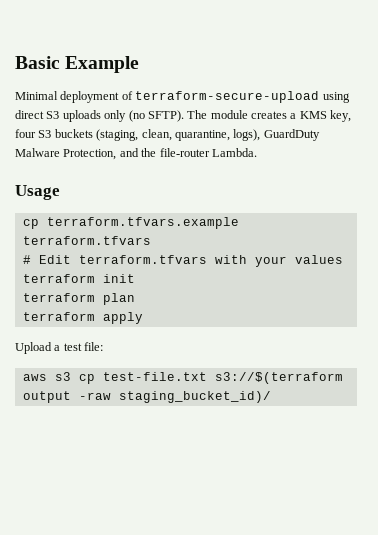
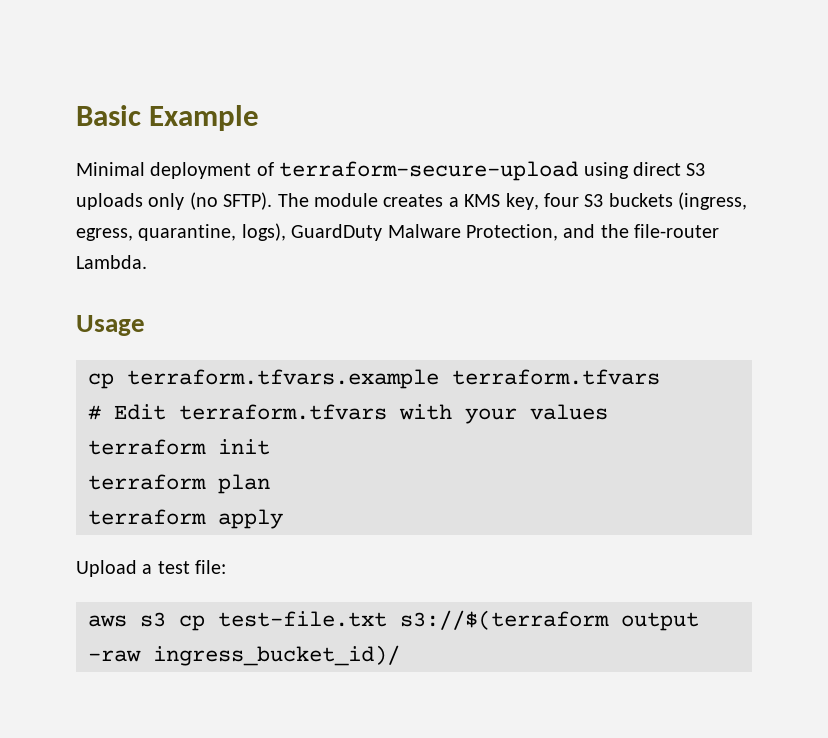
- The module creates a KMS key, four S3 buckets (staging, clean, quarantine, logs), GuardDuty Malware Protection, and the file-router Lambda.
+ The module creates a KMS key, four S3 buckets (ingress, egress, quarantine, logs), GuardDuty Malware Protection, and the file-router Lambda.
- aws s3 cp test-file.txt s3://$(terraform output -raw staging_bucket_id)/
+ aws s3 cp test-file.txt s3://$(terraform output -raw ingress_bucket_id)/

